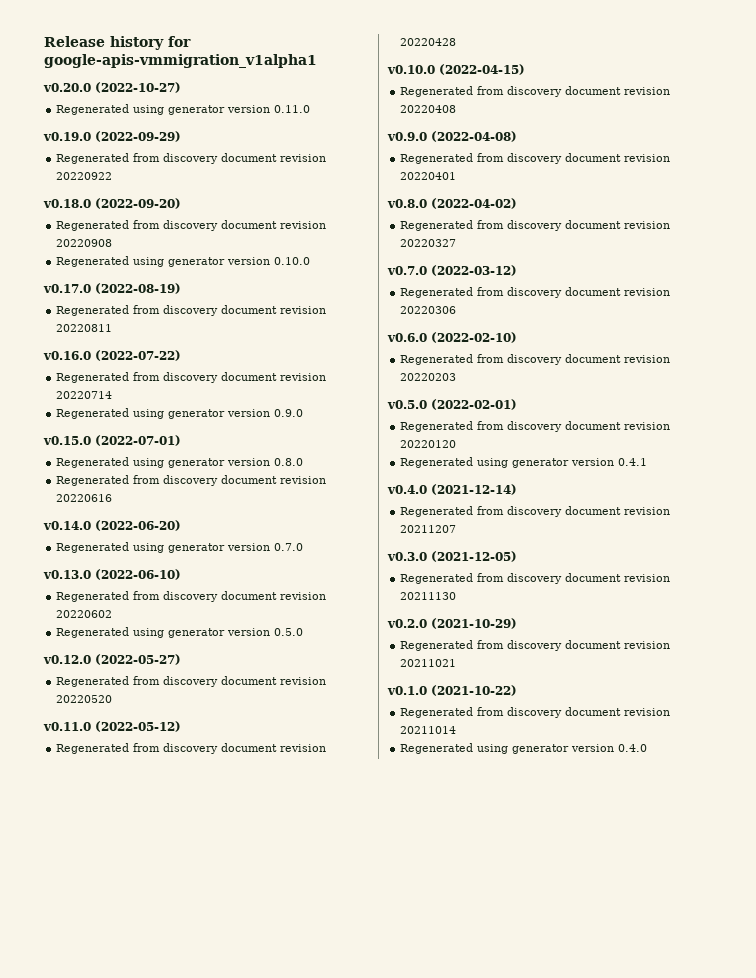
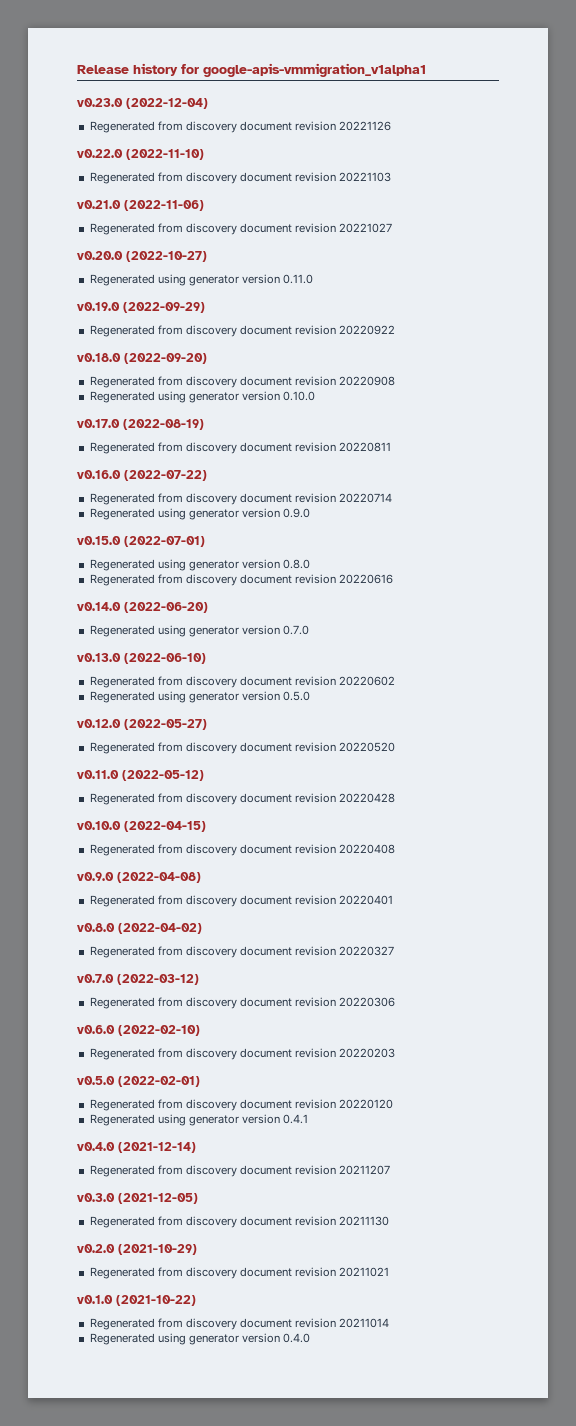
+ v0.23.0 (2022-12-04)
+ Regenerated from discovery document revision 20221126
+ v0.22.0 (2022-11-10)
+ Regenerated from discovery document revision 20221103
+ v0.21.0 (2022-11-06)
+ Regenerated from discovery document revision 20221027

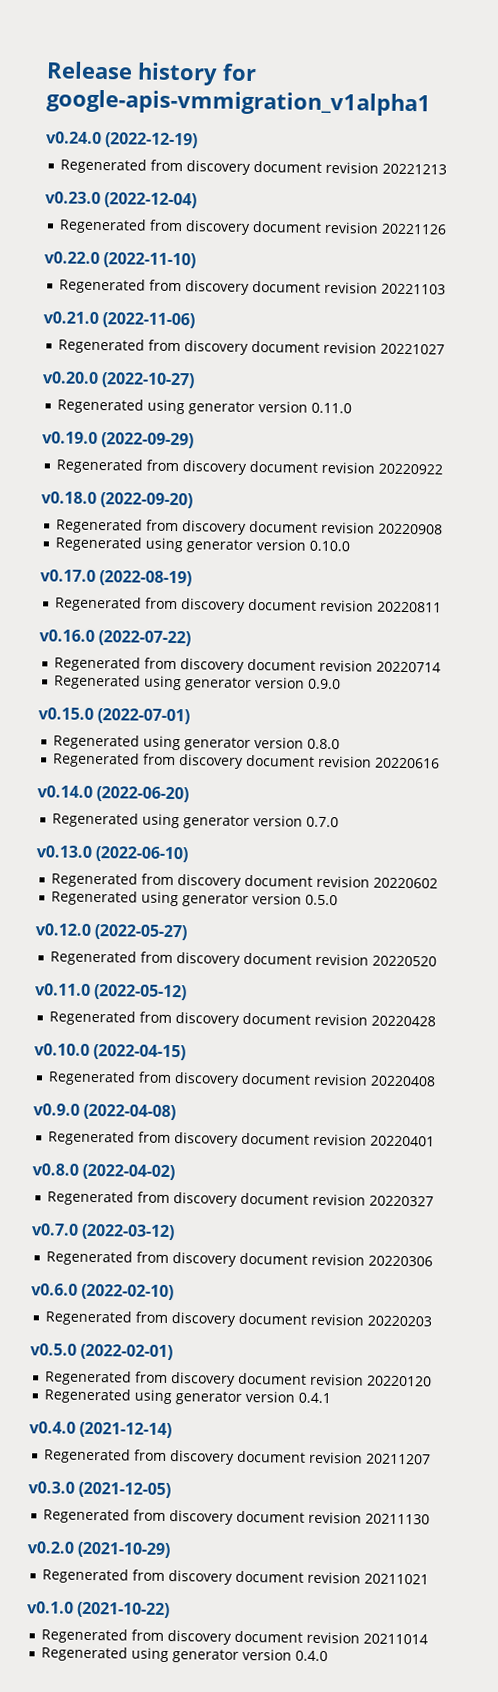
+ v0.24.0 (2022-12-19)
+ Regenerated from discovery document revision 20221213

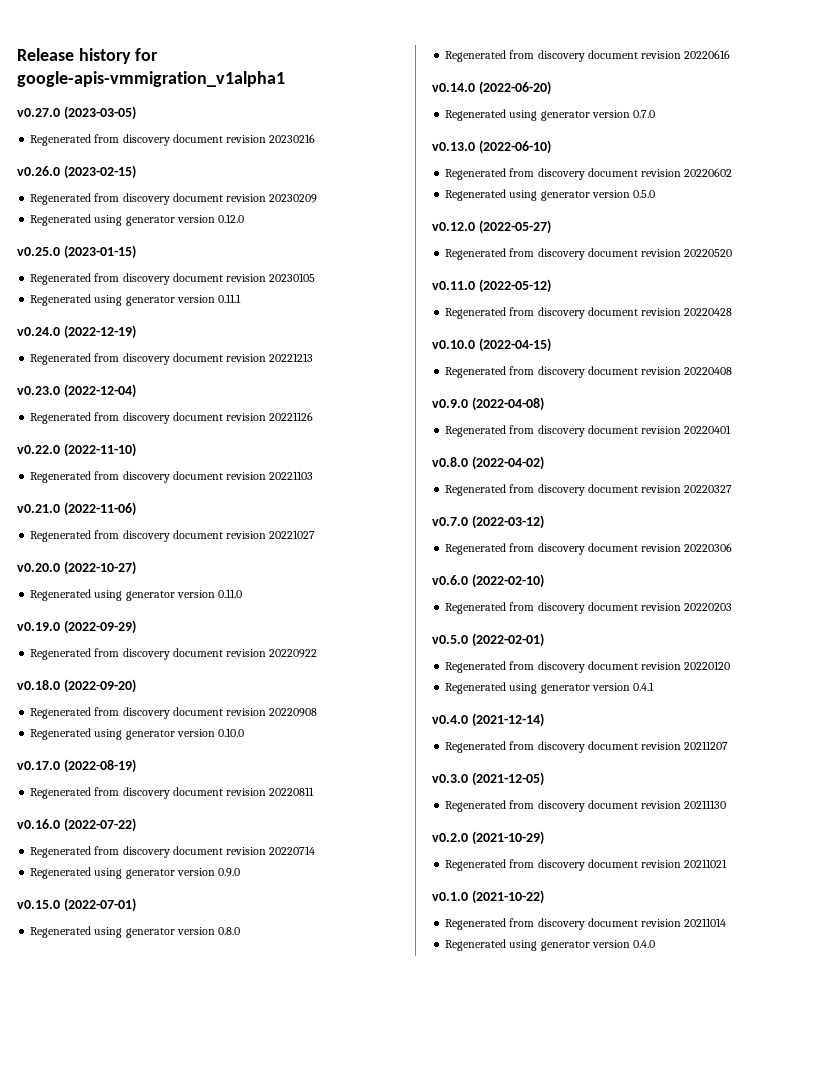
+ v0.27.0 (2023-03-05)
+ Regenerated from discovery document revision 20230216
+ v0.26.0 (2023-02-15)
+ Regenerated from discovery document revision 20230209
+ Regenerated using generator version 0.12.0
+ v0.25.0 (2023-01-15)
+ Regenerated from discovery document revision 20230105
+ Regenerated using generator version 0.11.1

